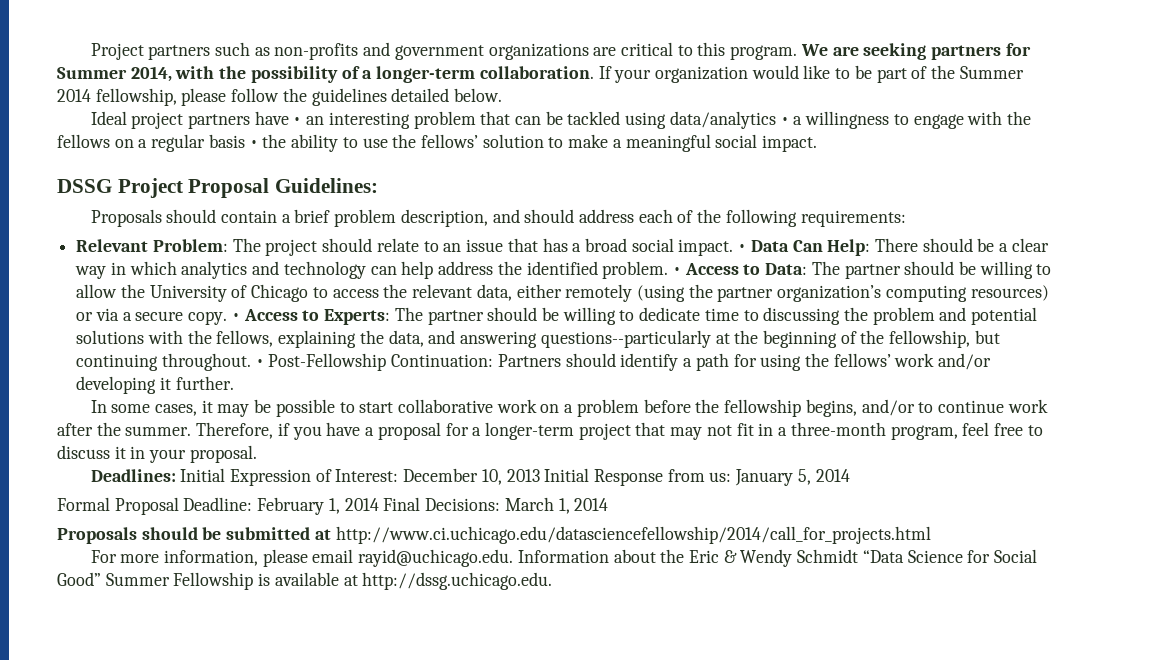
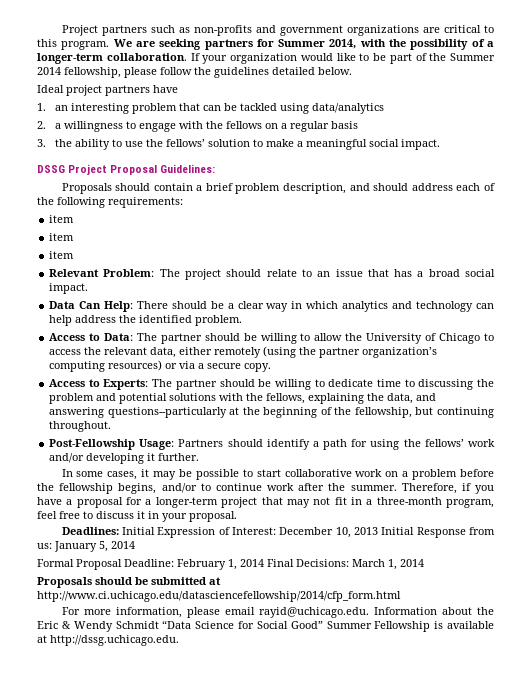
- Ideal project partners have • an interesting problem that can be tackled using data/analytics • a willingness to engage with the fellows on a regular basis • the ability to use the fellows’ solution to make a meaningful social impact.
+ Ideal project partners have
+ 1. an interesting problem that can be tackled using data/analytics
+ 2. a willingness to engage with the fellows on a regular basis
+ 3. the ability to use the fellows’ solution to make a meaningful social impact.
  Proposals should contain a brief problem description, and should address each of the following requirements:
+ item
+ item
+ item
- The project should relate to an issue that has a broad social impact. • Data Can Help:
+ The project should relate to an issue that has a broad social impact.
+ Data Can Help:
- There should be a clear way in which analytics and technology can help address the identified problem. • Access to Data:
+ There should be a clear way in which analytics and technology can help address the identified problem.
+ Access to Data:
- The partner should be willing to allow the University of Chicago to access the relevant data, either remotely (using the partner organization’s computing resources) or via a secure copy. • Access to Experts:
+ The partner should be willing to allow the University of Chicago to access the relevant data, either remotely (using the partner organization’s computing resources) or via a secure copy.
+ Access to Experts:
- The partner should be willing to dedicate time to discussing the problem and potential solutions with the fellows, explaining the data, and answering questions--particularly at the beginning of the fellowship, but continuing throughout. • Post-Fellowship Continuation:
+ The partner should be willing to dedicate time to discussing the problem and potential solutions with the fellows, explaining the data, and answering questions--particularly at the beginning of the fellowship, but continuing throughout.
+ Post-Fellowship Usage:
- Proposals should be submitted at http://www.ci.uchicago.edu/datasciencefellowship/2014/call_for_projects.html
+ Proposals should be submitted at http://www.ci.uchicago.edu/datasciencefellowship/2014/cfp_form.html

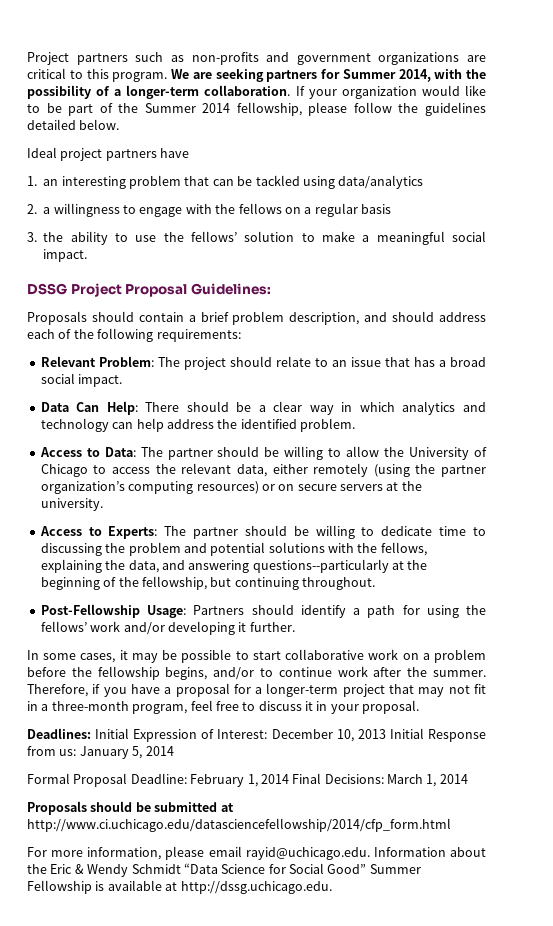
  Proposals should contain a brief problem description, and should address each of the following requirements:
- item
- item
- item
- Access to Data: The partner should be willing to allow the University of Chicago to access the relevant data, either remotely (using the partner organization’s computing resources) or via a secure copy.
+ Access to Data: The partner should be willing to allow the University of Chicago to access the relevant data, either remotely (using the partner organization’s computing resources) or on secure servers at the university.

